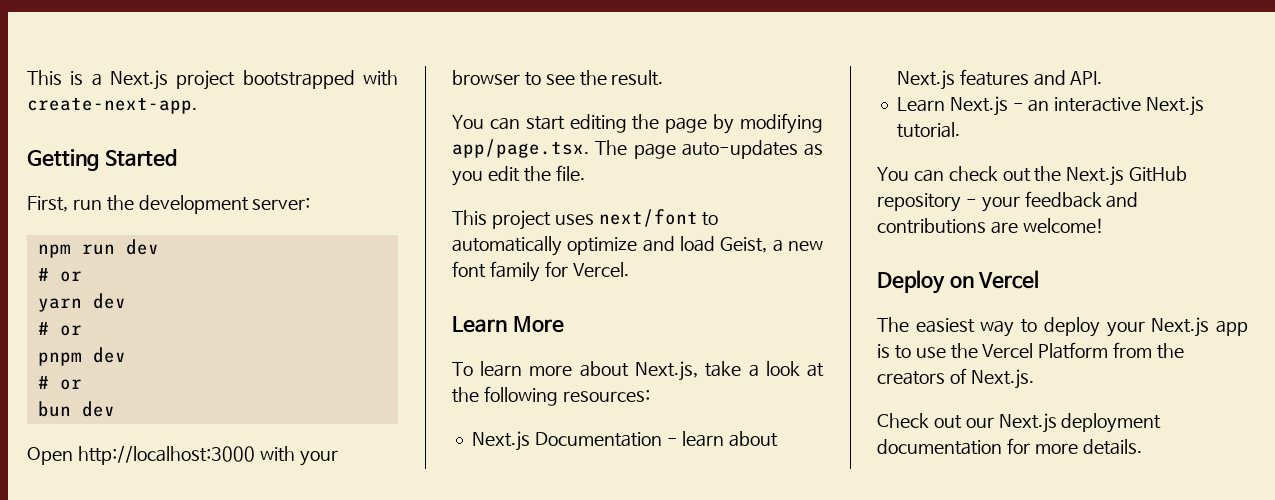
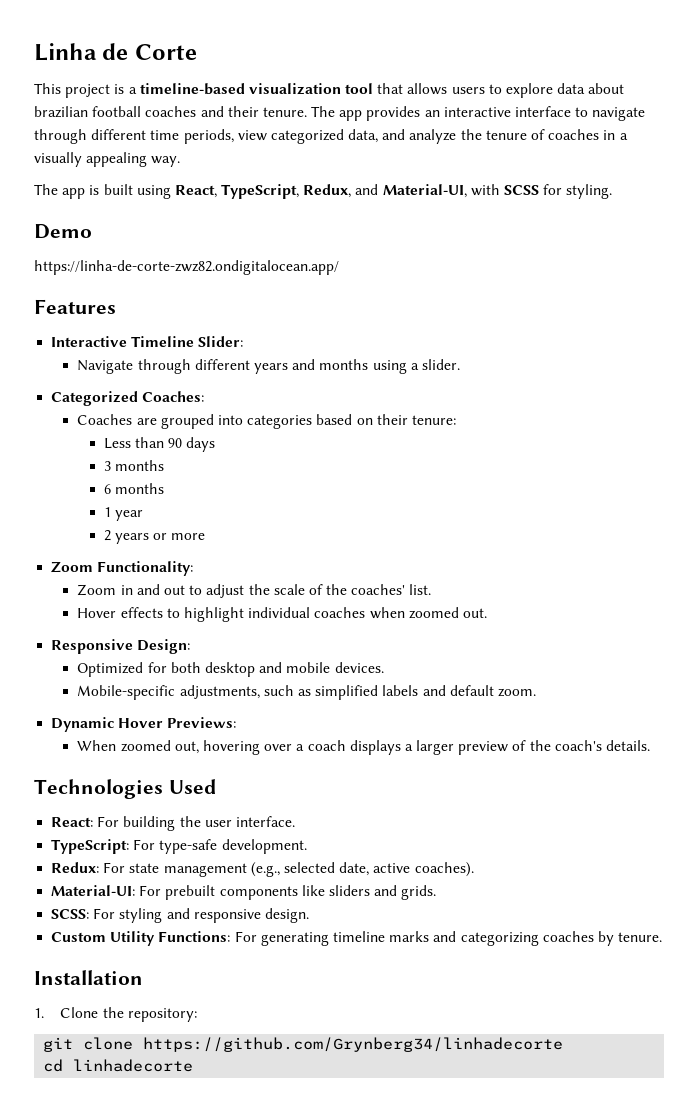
- This is a Next.js project bootstrapped with create-next-app.
- Getting Started
- First, run the development server:
- npm run dev
- # or
- yarn dev
- # or
- pnpm dev
- # or
- bun dev
- Open http://localhost:3000 with your browser to see the result.
- You can start editing the page by modifying app/page.tsx. The page auto-updates as you edit the file.
- This project uses next/font to automatically optimize and load Geist, a new font family for Vercel.
- Learn More
- To learn more about Next.js, take a look at the following resources:
- Next.js Documentation - learn about Next.js features and API.
- Learn Next.js - an interactive Next.js tutorial.
- You can check out the Next.js GitHub repository - your feedback and contributions are welcome!
- Deploy on Vercel
- The easiest way to deploy your Next.js app is to use the Vercel Platform from the creators of Next.js.
- Check out our Next.js deployment documentation for more details.
+ Linha de Corte
+ This project is a timeline-based visualization tool that allows users to explore data about brazilian football coaches and their tenure. The app provides an interactive interface to navigate through different time periods, view categorized data, and analyze the tenure of coaches in a visually appealing way.
+ The app is built using React, TypeScript, Redux, and Material-UI, with SCSS for styling.
+ Demo
+ https://linha-de-corte-zwz82.ondigitalocean.app/
+ Features
+ Interactive Timeline Slider:
+ Navigate through different years and months using a slider.
+ Categorized Coaches:
+ Coaches are grouped into categories based on their tenure:
+ Less than 90 days
+ 3 months
+ 6 months
+ 1 year
+ 2 years or more
+ Zoom Functionality:
+ Zoom in and out to adjust the scale of the coaches' list.
+ Hover effects to highlight individual coaches when zoomed out.
+ Responsive Design:
+ Optimized for both desktop and mobile devices.
+ Mobile-specific adjustments, such as simplified labels and default zoom.
+ Dynamic Hover Previews:
+ When zoomed out, hovering over a coach displays a larger preview of the coach's details.
+ Technologies Used
+ React: For building the user interface.
+ TypeScript: For type-safe development.
+ Redux: For state management (e.g., selected date, active coaches).
+ Material-UI: For prebuilt components like sliders and grids.
+ SCSS: For styling and responsive design.
+ Custom Utility Functions: For generating timeline marks and categorizing coaches by tenure.
+ Installation
+ 1. Clone the repository:
+ git clone https://github.com/Grynberg34/linhadecorte
+ cd linhadecorte

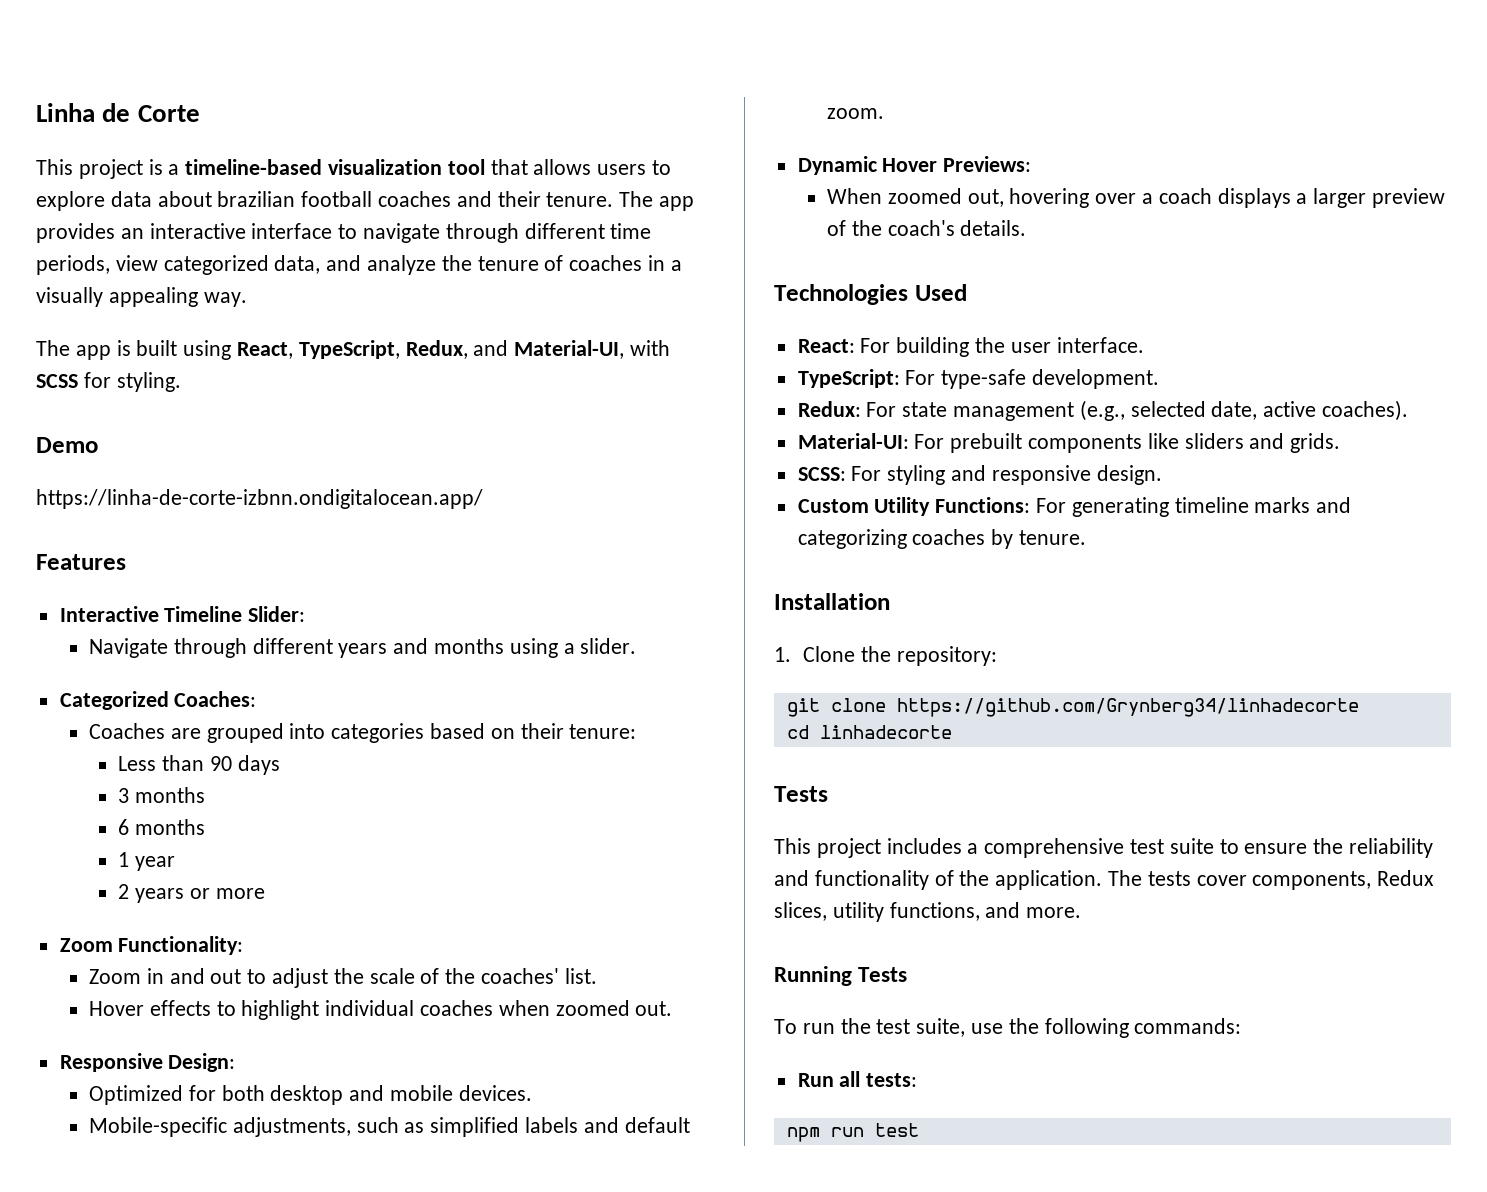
- https://linha-de-corte-zwz82.ondigitalocean.app/
+ https://linha-de-corte-izbnn.ondigitalocean.app/
  cd linhadecorte
+ Tests
+ This project includes a comprehensive test suite to ensure the reliability and functionality of the application. The tests cover components, Redux slices, utility functions, and more.
+ Running Tests
+ To run the test suite, use the following commands:
+ Run all tests:
+ npm run test

